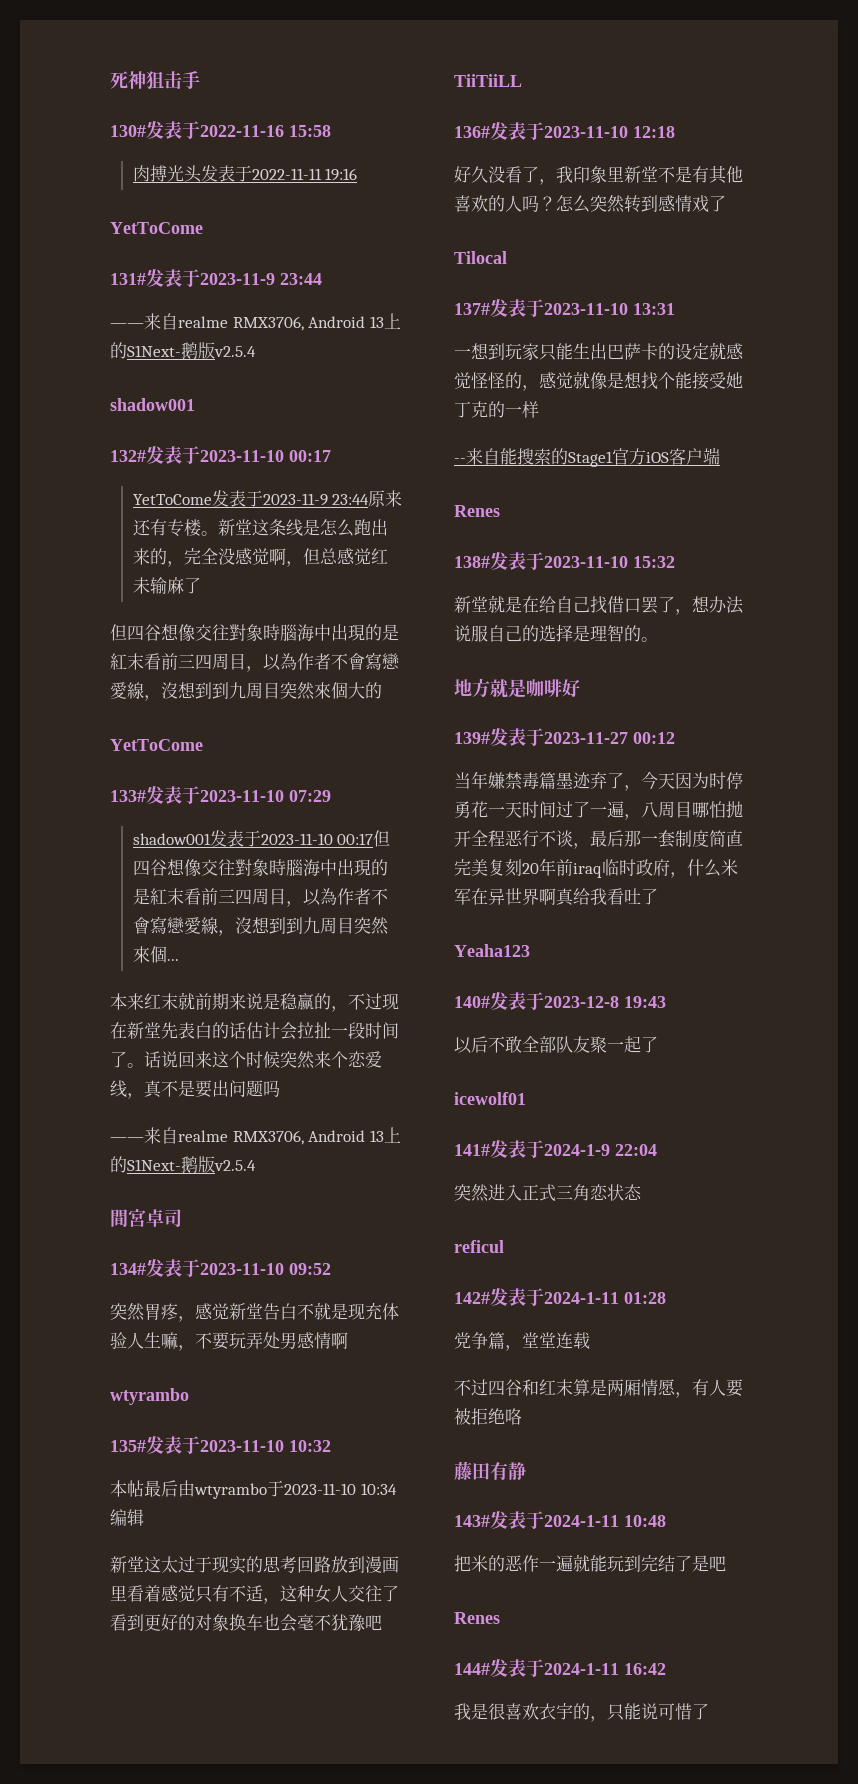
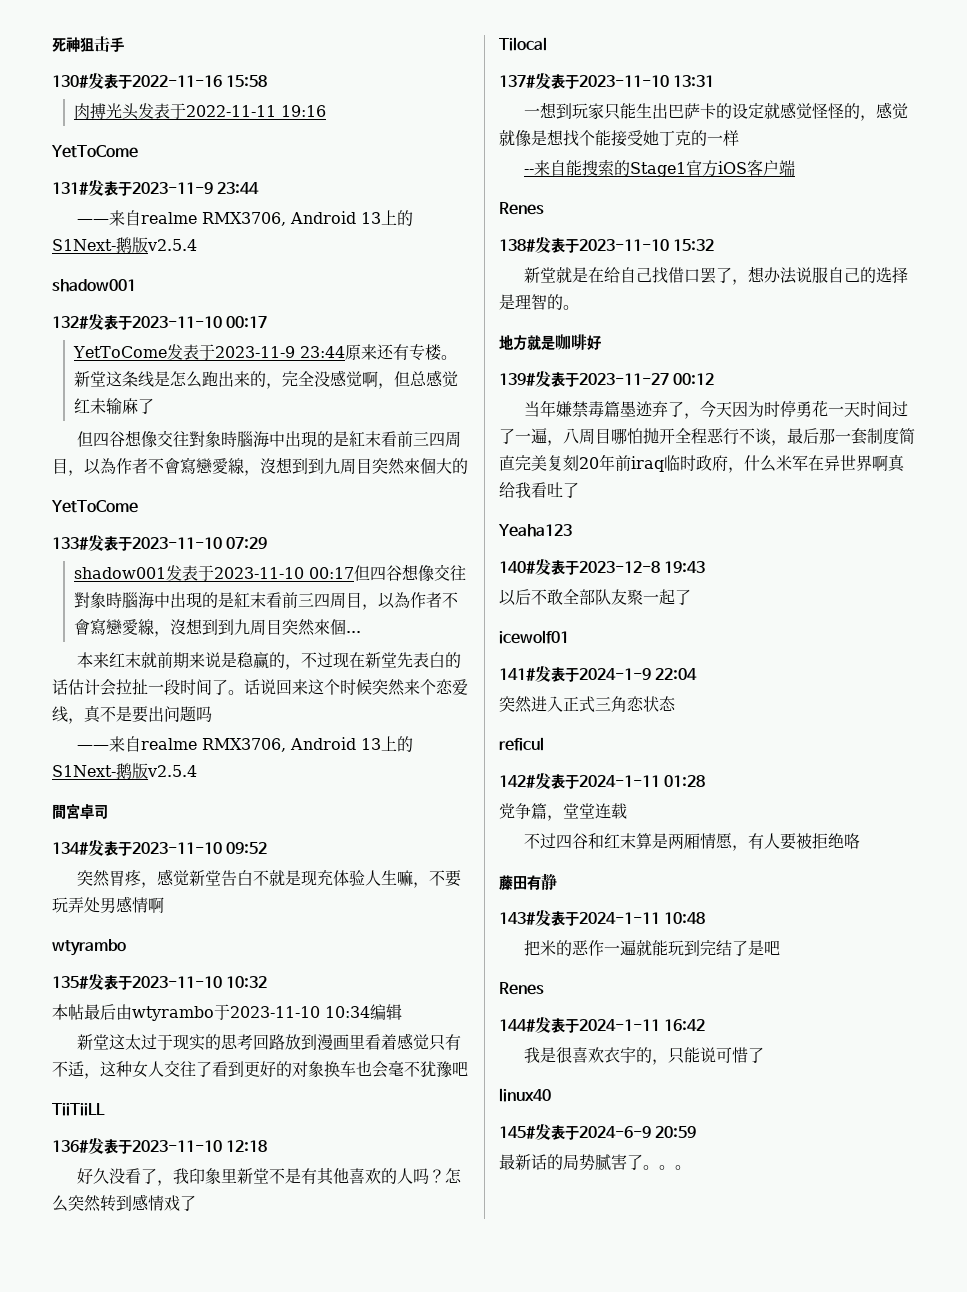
+ linux40
+ 145#发表于2024-6-9 20:59
+ 最新话的局势腻害了。。。

